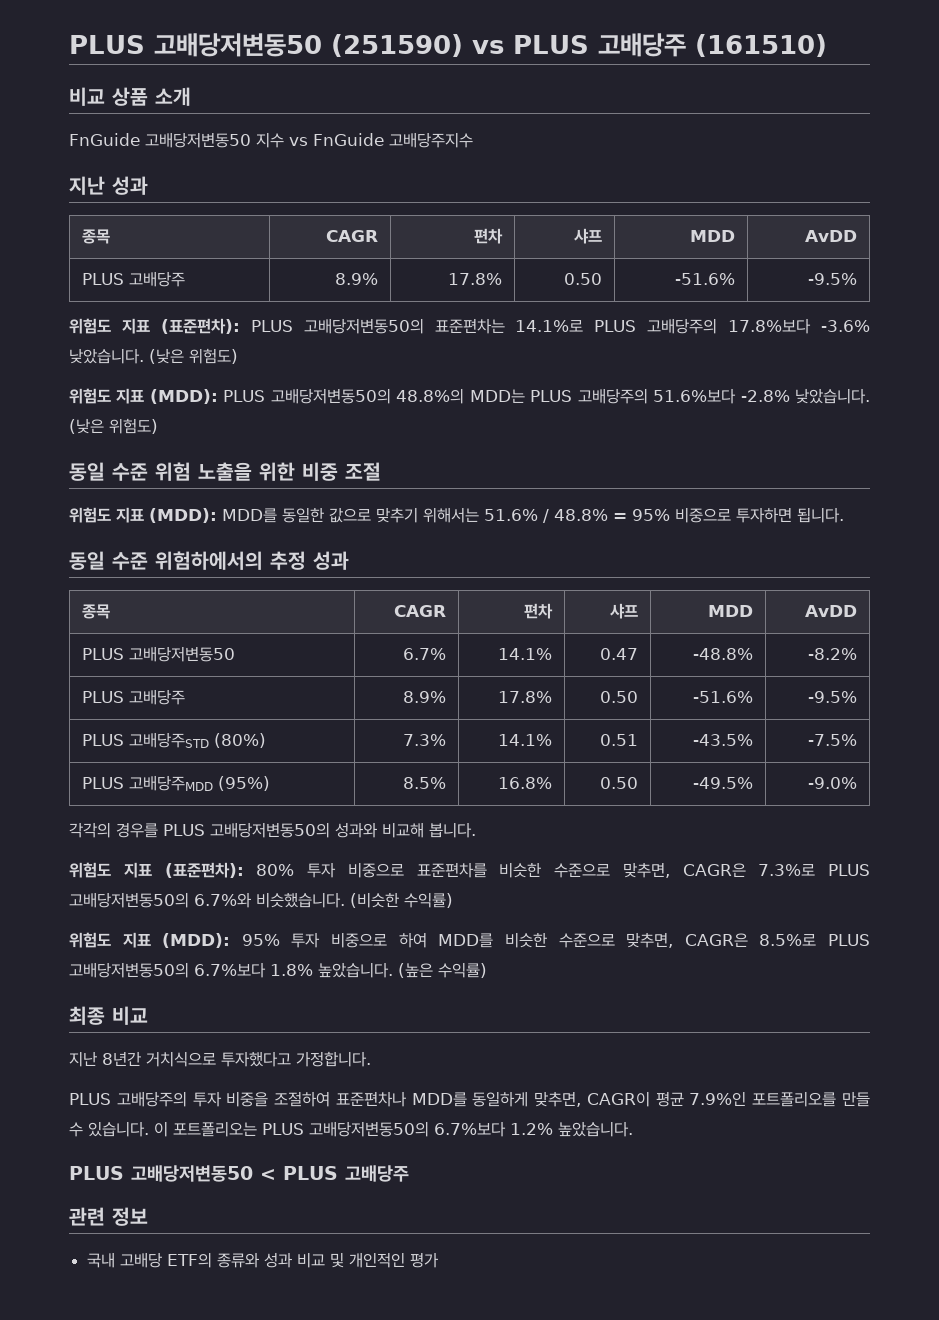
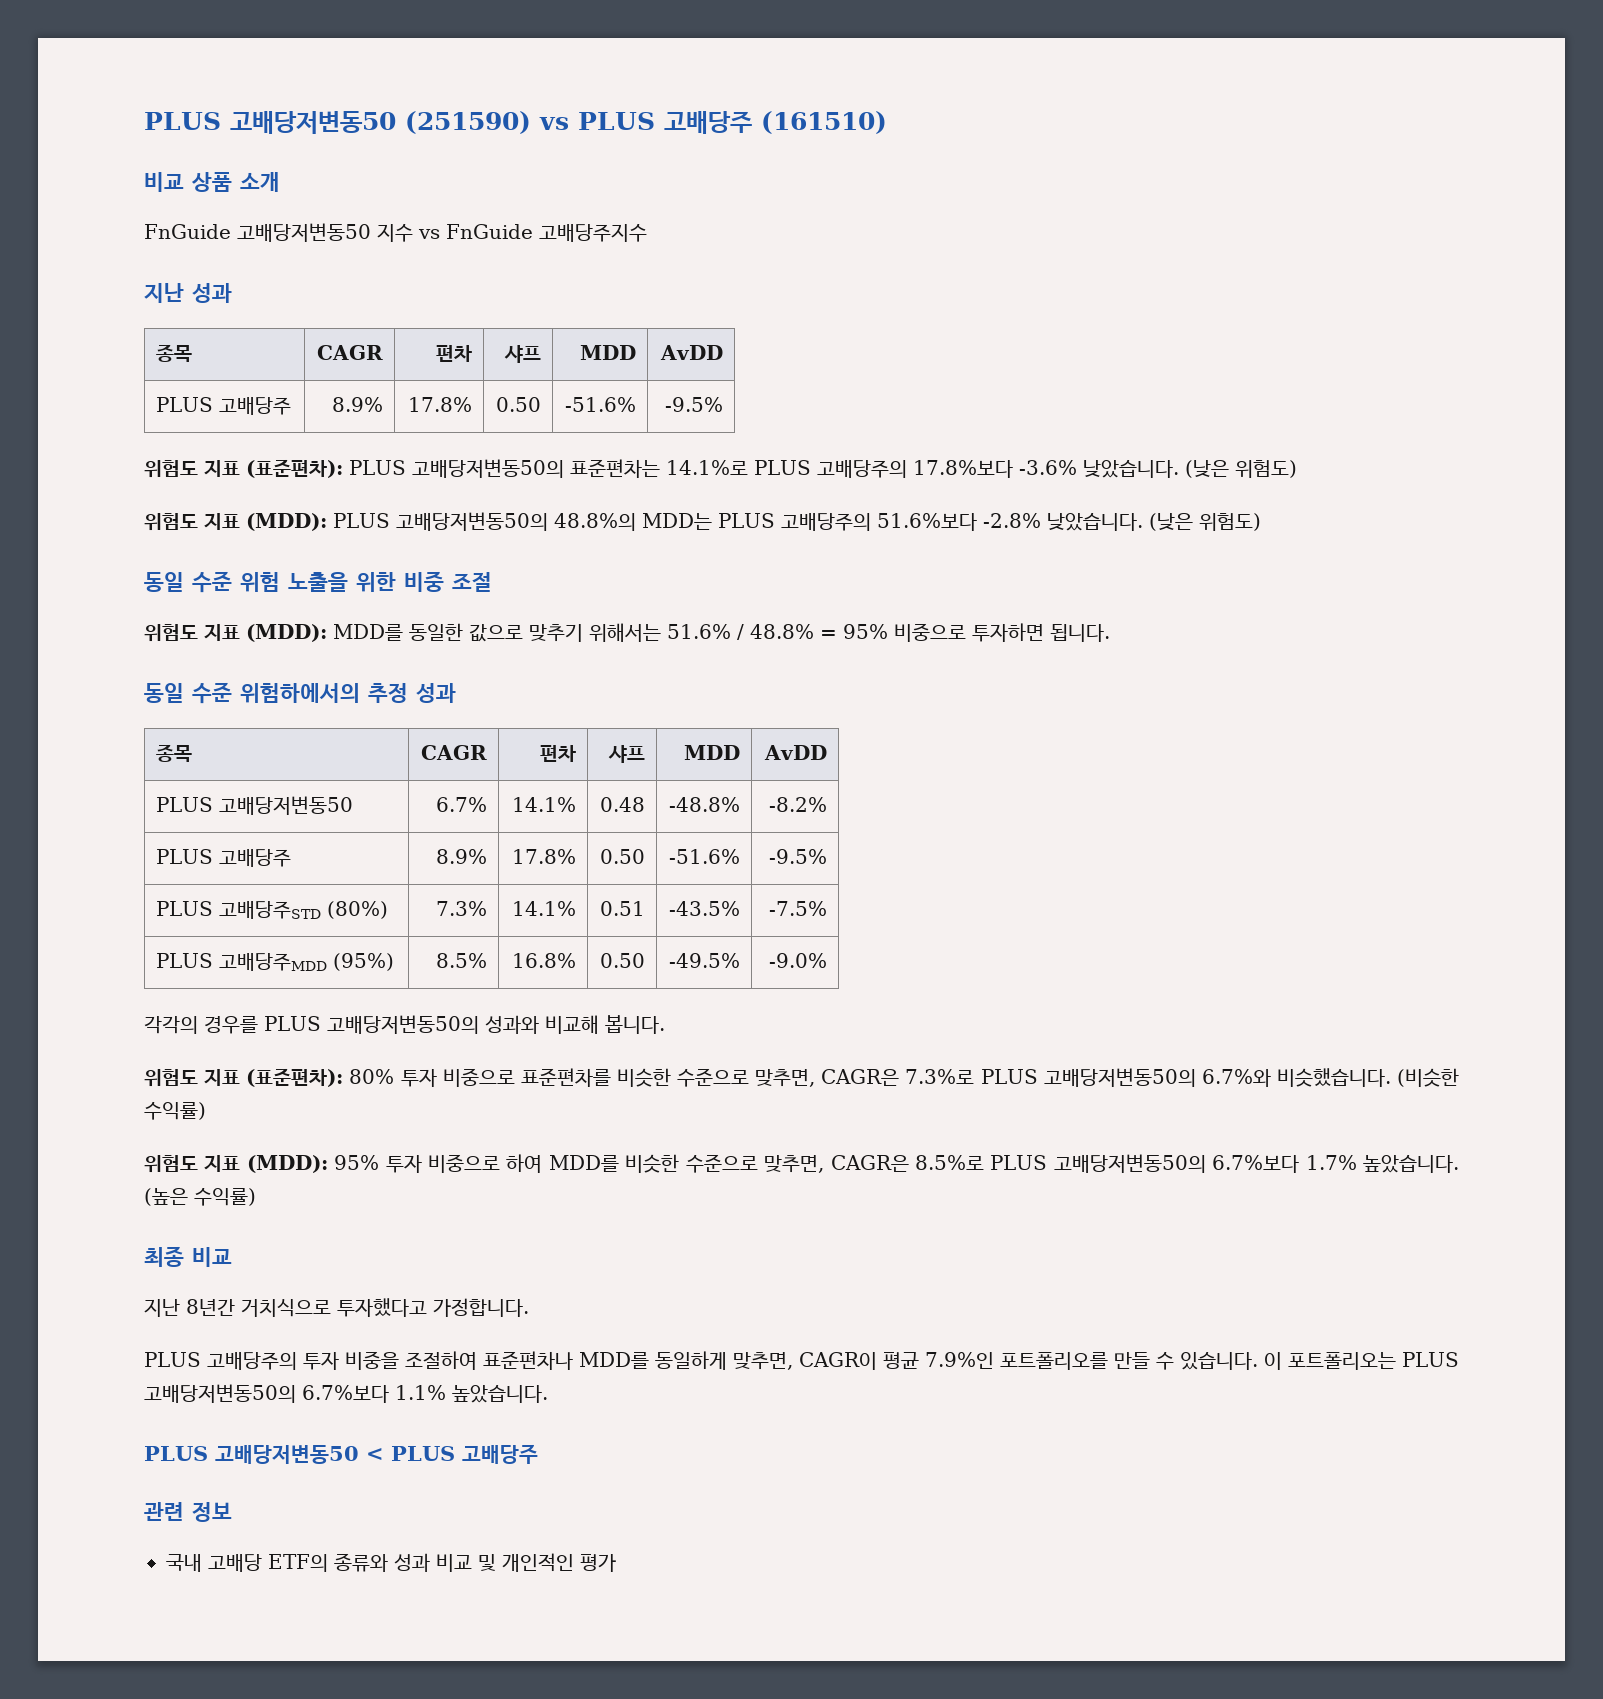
- PLUS 고배당저변동50 | 6.7% | 14.1% | 0.47 | -48.8% | -8.2%
+ PLUS 고배당저변동50 | 6.7% | 14.1% | 0.48 | -48.8% | -8.2%
- 위험도 지표 (MDD): 95% 투자 비중으로 하여 MDD를 비슷한 수준으로 맞추면, CAGR은 8.5%로 PLUS 고배당저변동50의 6.7%보다 1.8% 높았습니다.
+ 위험도 지표 (MDD): 95% 투자 비중으로 하여 MDD를 비슷한 수준으로 맞추면, CAGR은 8.5%로 PLUS 고배당저변동50의 6.7%보다 1.7% 높았습니다.
- 이 포트폴리오는 PLUS 고배당저변동50의 6.7%보다 1.2% 높았습니다.
+ 이 포트폴리오는 PLUS 고배당저변동50의 6.7%보다 1.1% 높았습니다.

